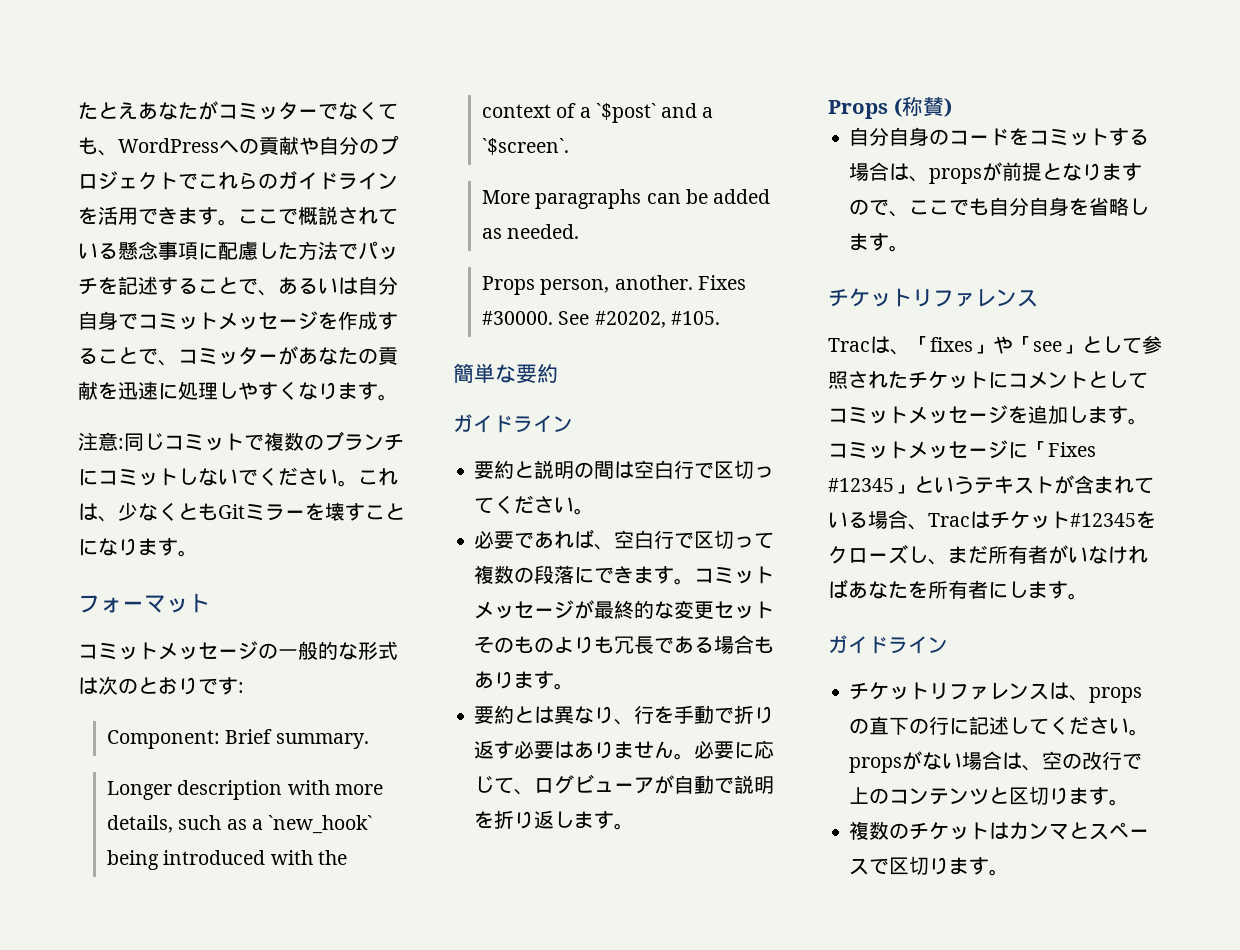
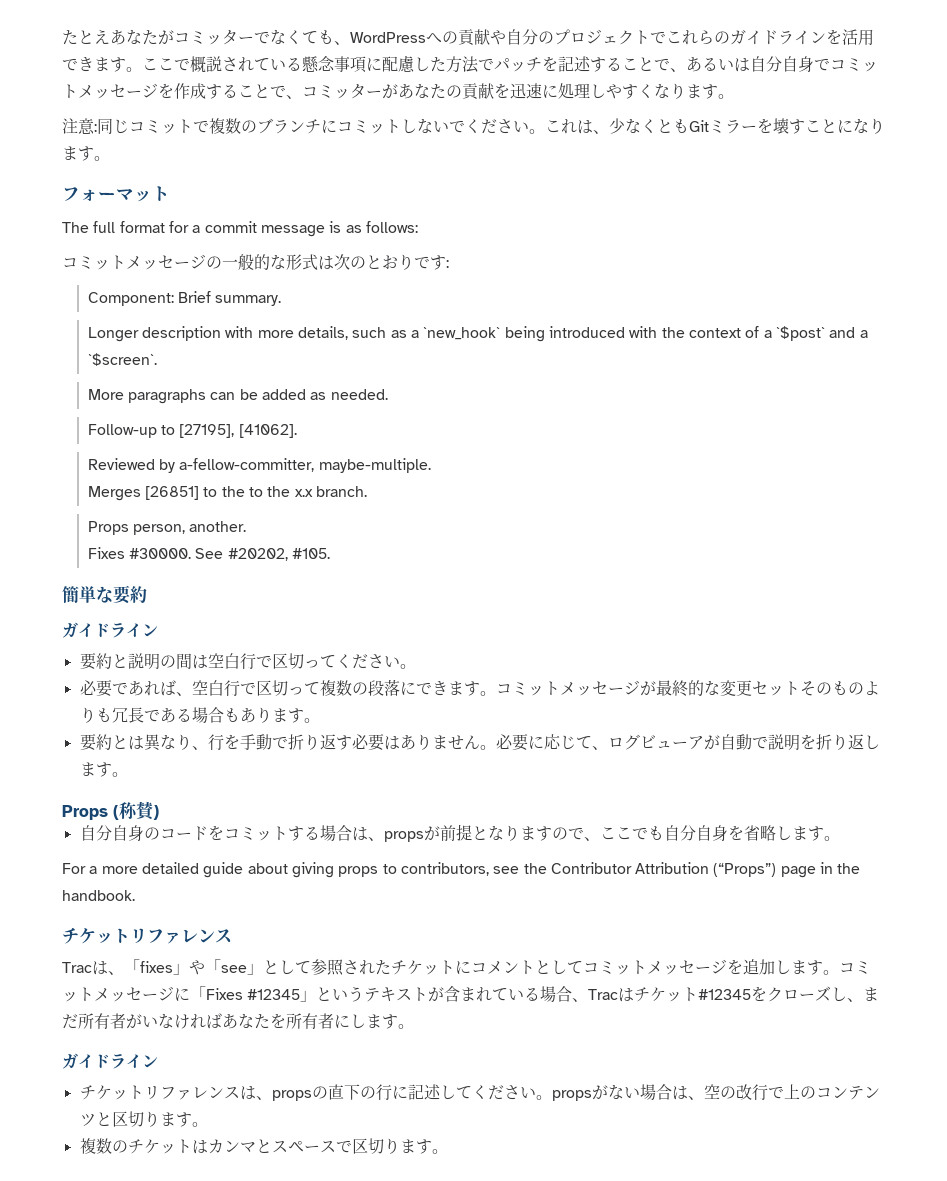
+ The full format for a commit message is as follows:
+ Follow-up to [27195], [41062].
+ Reviewed by a-fellow-committer, maybe-multiple.
+ Merges [26851] to the to the x.x branch.
- Props person, another. Fixes #30000.
+ Props person, another.
+ Fixes #30000.
+ For a more detailed guide about giving props to contributors, see the Contributor Attribution (“Props”) page in the handbook.

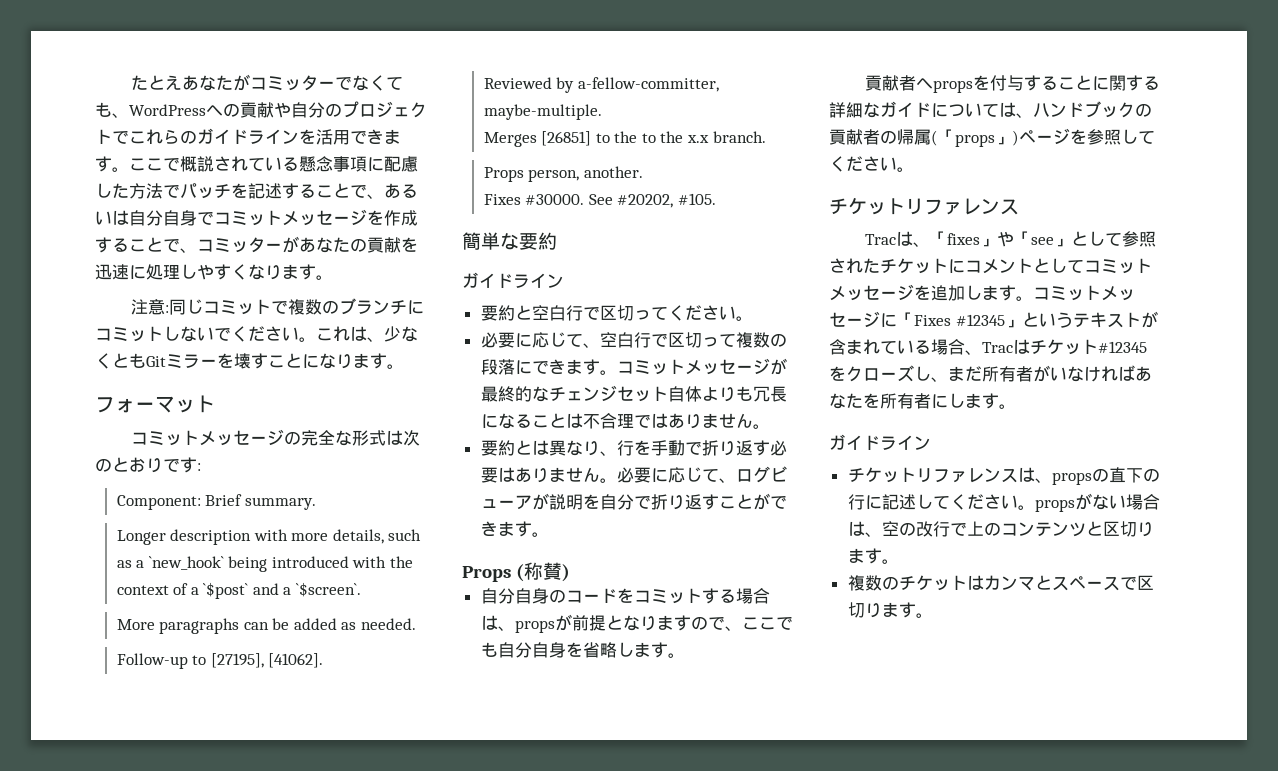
- The full format for a commit message is as follows:
- コミットメッセージの一般的な形式は次のとおりです:
+ コミットメッセージの完全な形式は次のとおりです:
- 要約と説明の間は空白行で区切ってください。
+ 要約と空白行で区切ってください。
- 必要であれば、空白行で区切って複数の段落にできます。
+ 必要に応じて、空白行で区切って複数の段落にできます。
- コミットメッセージが最終的な変更セットそのものよりも冗長である場合もあります。
+ コミットメッセージが最終的なチェンジセット自体よりも冗長になることは不合理ではありません。
- 必要に応じて、ログビューアが自動で説明を折り返します。
+ 必要に応じて、ログビューアが説明を自分で折り返すことができます。
- For a more detailed guide about giving props to contributors, see the Contributor Attribution (“Props”) page in the handbook.
+ 貢献者へpropsを付与することに関する詳細なガイドについては、ハンドブックの貢献者の帰属(「props」)ページを参照してください。

